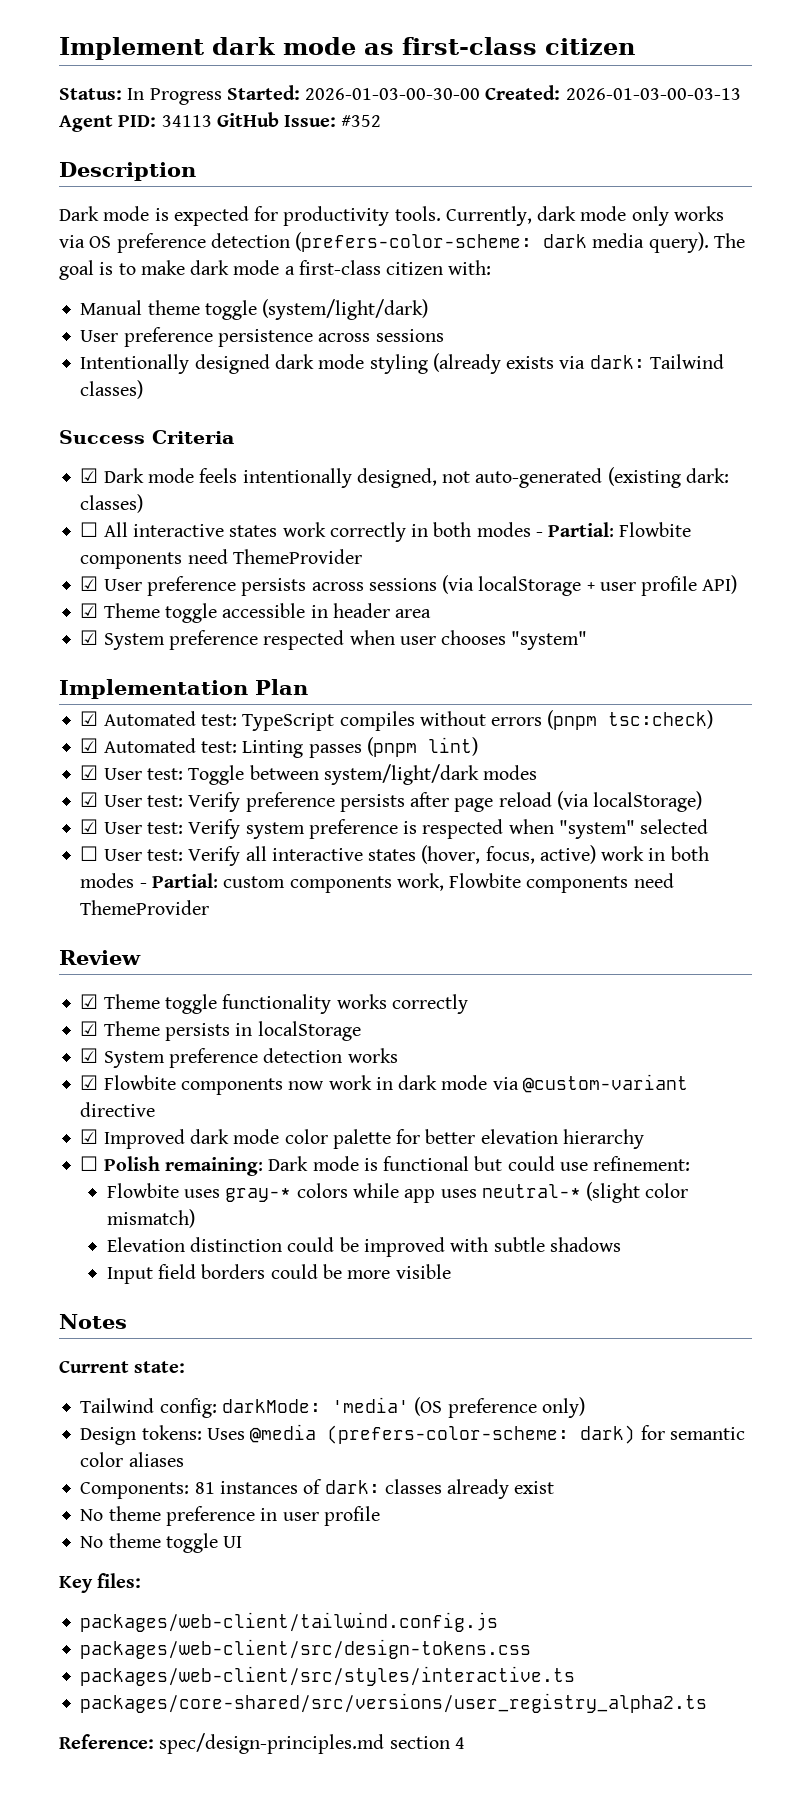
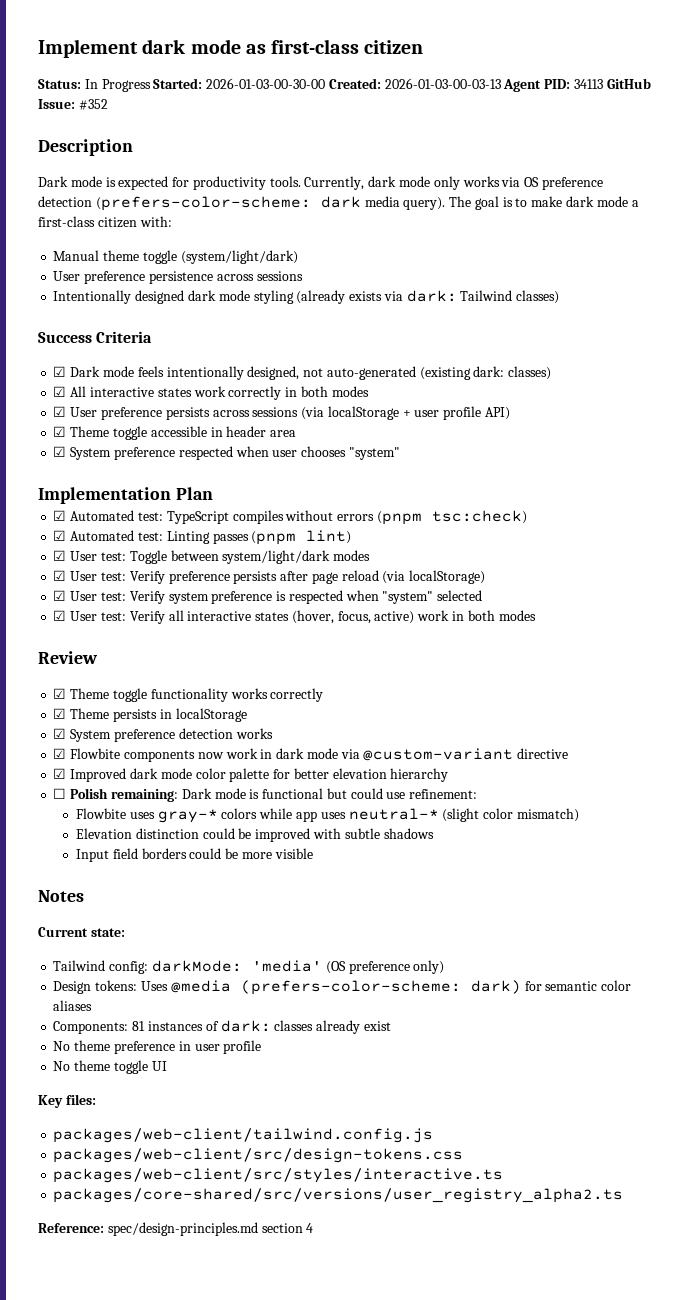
- ☐ All interactive states work correctly in both modes - Partial: Flowbite components need ThemeProvider
+ ☑ All interactive states work correctly in both modes
- ☐ User test: Verify all interactive states (hover, focus, active) work in both modes - Partial: custom components work, Flowbite components need ThemeProvider
+ ☑ User test: Verify all interactive states (hover, focus, active) work in both modes

